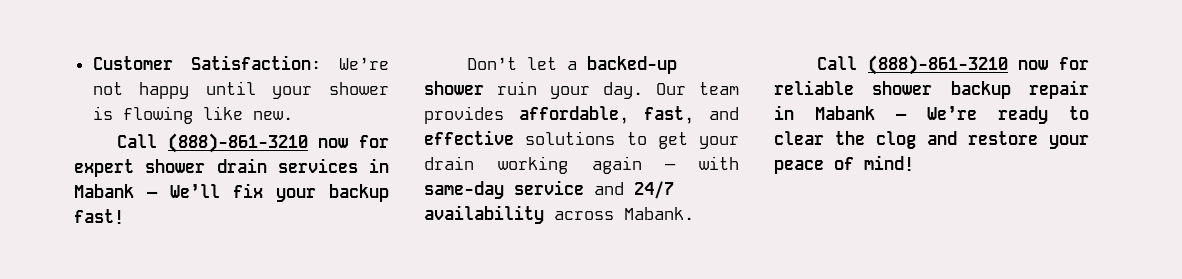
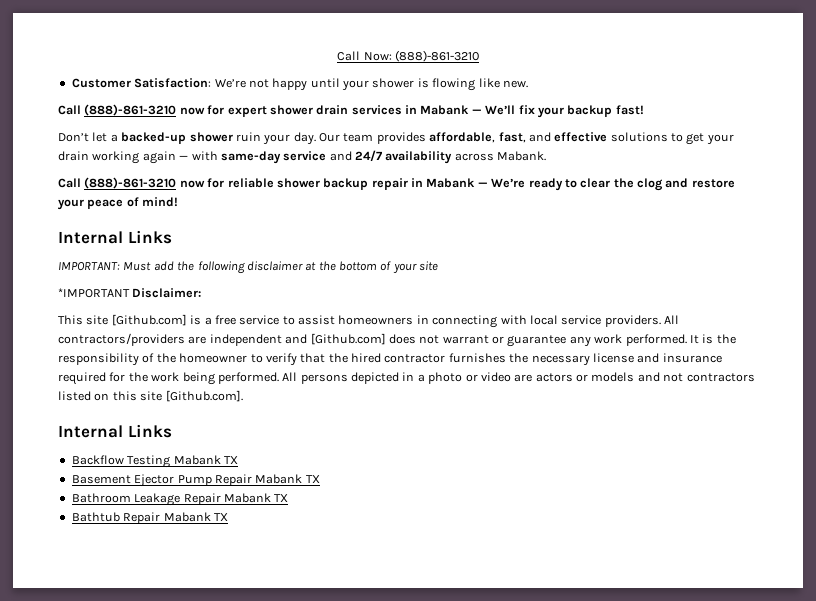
+ Call Now: (888)-861-3210
  Call (888)-861-3210 now for reliable shower backup repair in Mabank — We’re ready to clear the clog and restore your peace of mind!
+ Internal Links
+ IMPORTANT: Must add the following disclaimer at the bottom of your site
+ *IMPORTANT Disclaimer:
+ This site [Github.com] is a free service to assist homeowners in connecting with local service providers. All contractors/providers are independent and [Github.com] does not warrant or guarantee any work performed. It is the responsibility of the homeowner to verify that the hired contractor furnishes the necessary license and insurance required for the work being performed. All persons depicted in a photo or video are actors or models and not contractors listed on this site [Github.com].
+ Internal Links
+ Backflow Testing Mabank TX
+ Basement Ejector Pump Repair Mabank TX
+ Bathroom Leakage Repair Mabank TX
+ Bathtub Repair Mabank TX

